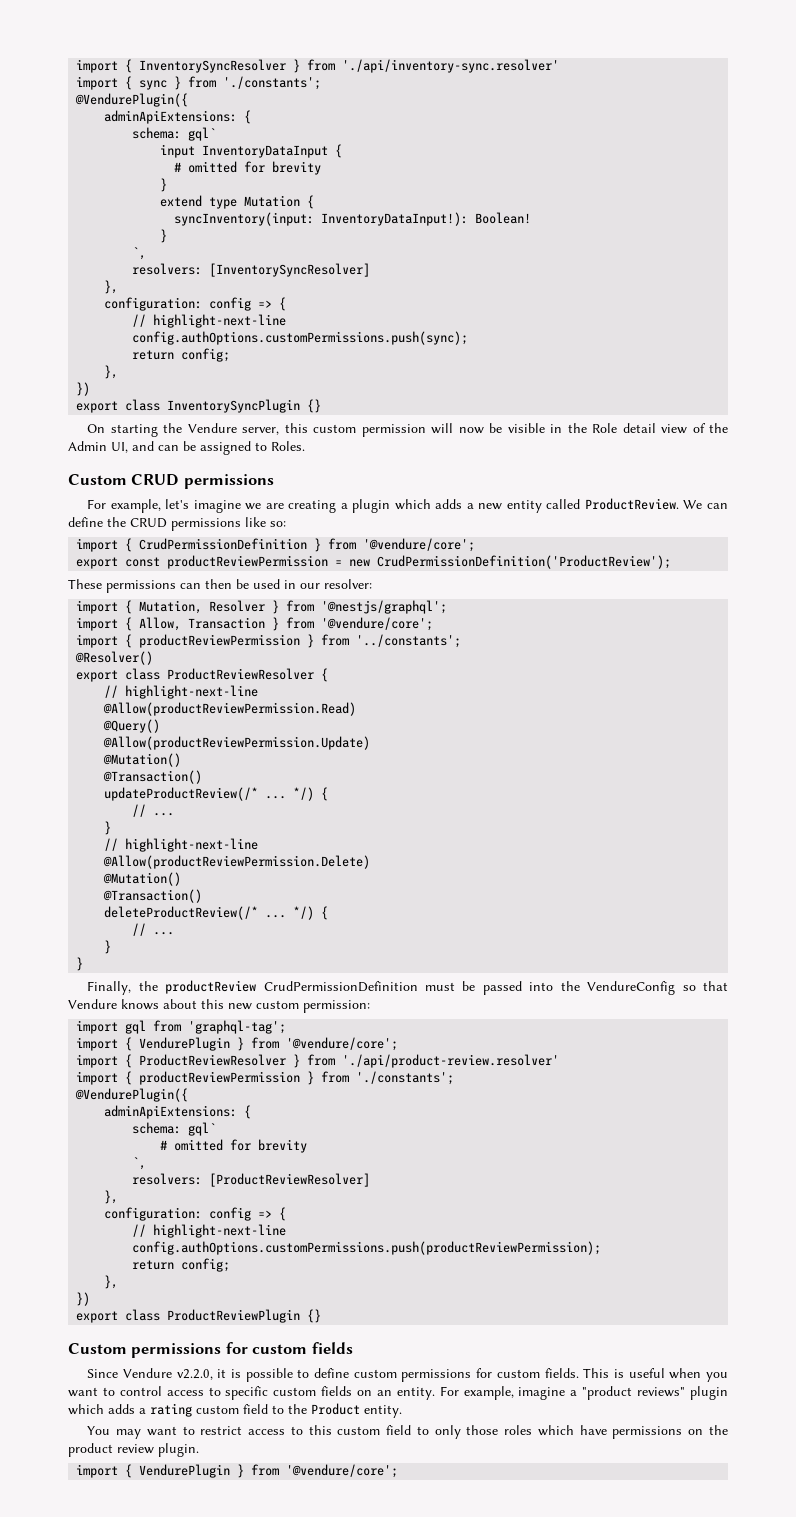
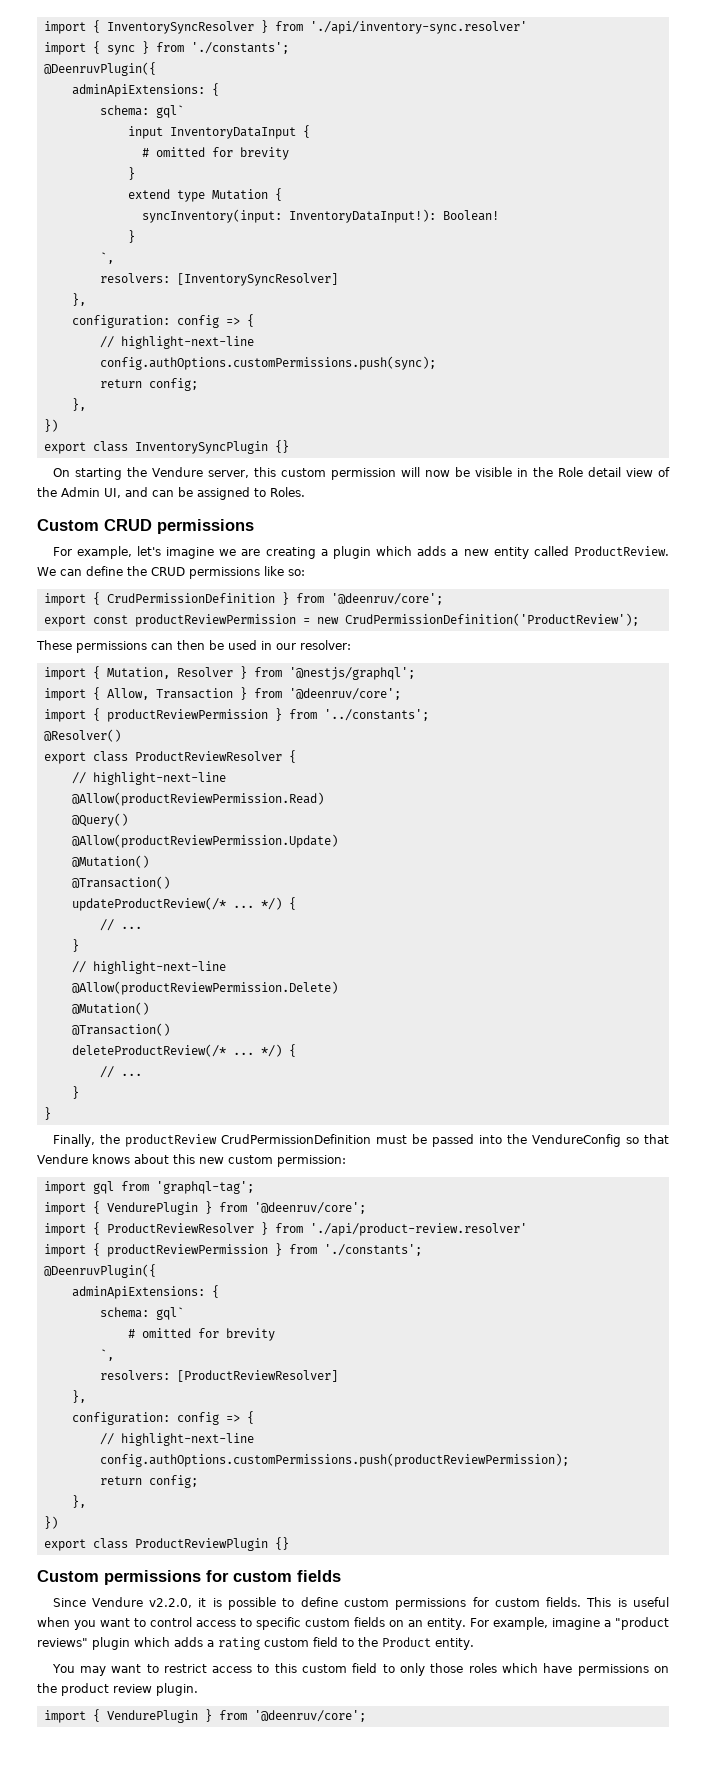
  import { sync } from './constants';
- @VendurePlugin({
+ @DeenruvPlugin({
- import { CrudPermissionDefinition } from '@vendure/core';
+ import { CrudPermissionDefinition } from '@deenruv/core';
- import { Allow, Transaction } from '@vendure/core';
+ import { Allow, Transaction } from '@deenruv/core';
  import gql from 'graphql-tag';
- import { VendurePlugin } from '@vendure/core';
+ import { VendurePlugin } from '@deenruv/core';
  import { productReviewPermission } from './constants';
- @VendurePlugin({
+ @DeenruvPlugin({
  You may want to restrict access to this custom field to only those roles which have permissions on the product review plugin.
- import { VendurePlugin } from '@vendure/core';
+ import { VendurePlugin } from '@deenruv/core';

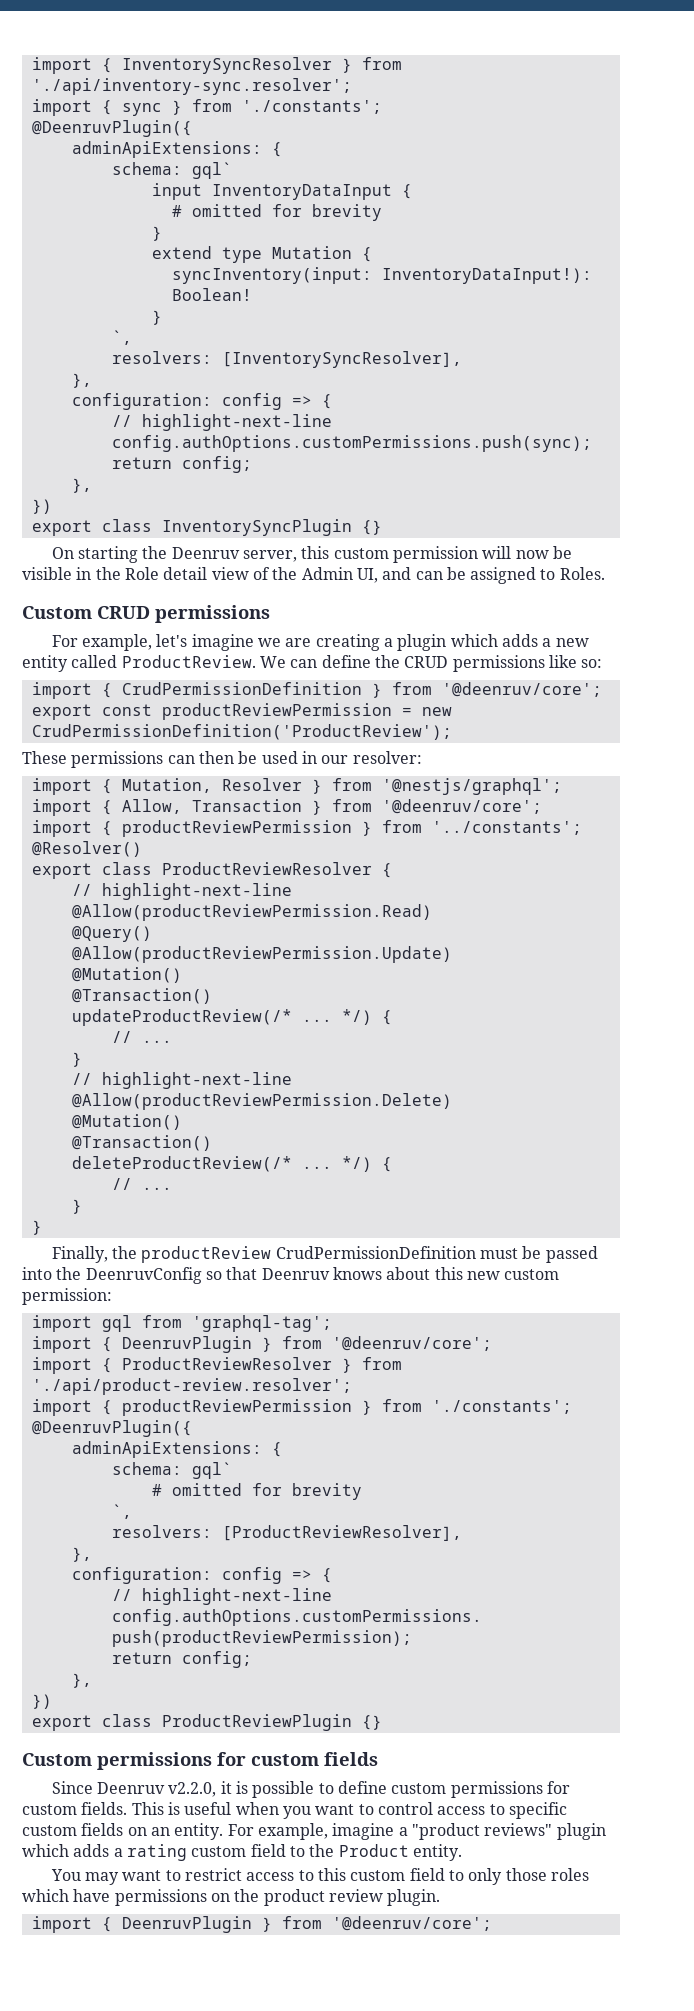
- import { InventorySyncResolver } from './api/inventory-sync.resolver'
+ import { InventorySyncResolver } from './api/inventory-sync.resolver';
- resolvers: [InventorySyncResolver]
+ resolvers: [InventorySyncResolver],
- On starting the Vendure server, this custom permission will now be visible in the Role detail view of the Admin UI, and can be assigned to Roles.
+ On starting the Deenruv server, this custom permission will now be visible in the Role detail view of the Admin UI, and can be assigned to Roles.
- Finally, the productReview CrudPermissionDefinition must be passed into the VendureConfig so that Vendure knows about this new custom permission:
+ Finally, the productReview CrudPermissionDefinition must be passed into the DeenruvConfig so that Deenruv knows about this new custom permission:
  import gql from 'graphql-tag';
- import { VendurePlugin } from '@deenruv/core';
+ import { DeenruvPlugin } from '@deenruv/core';
- import { ProductReviewResolver } from './api/product-review.resolver'
+ import { ProductReviewResolver } from './api/product-review.resolver';
- resolvers: [ProductReviewResolver]
+ resolvers: [ProductReviewResolver],
- Since Vendure v2.2.0, it is possible to define custom permissions for custom fields.
+ Since Deenruv v2.2.0, it is possible to define custom permissions for custom fields.
  You may want to restrict access to this custom field to only those roles which have permissions on the product review plugin.
- import { VendurePlugin } from '@deenruv/core';
+ import { DeenruvPlugin } from '@deenruv/core';

